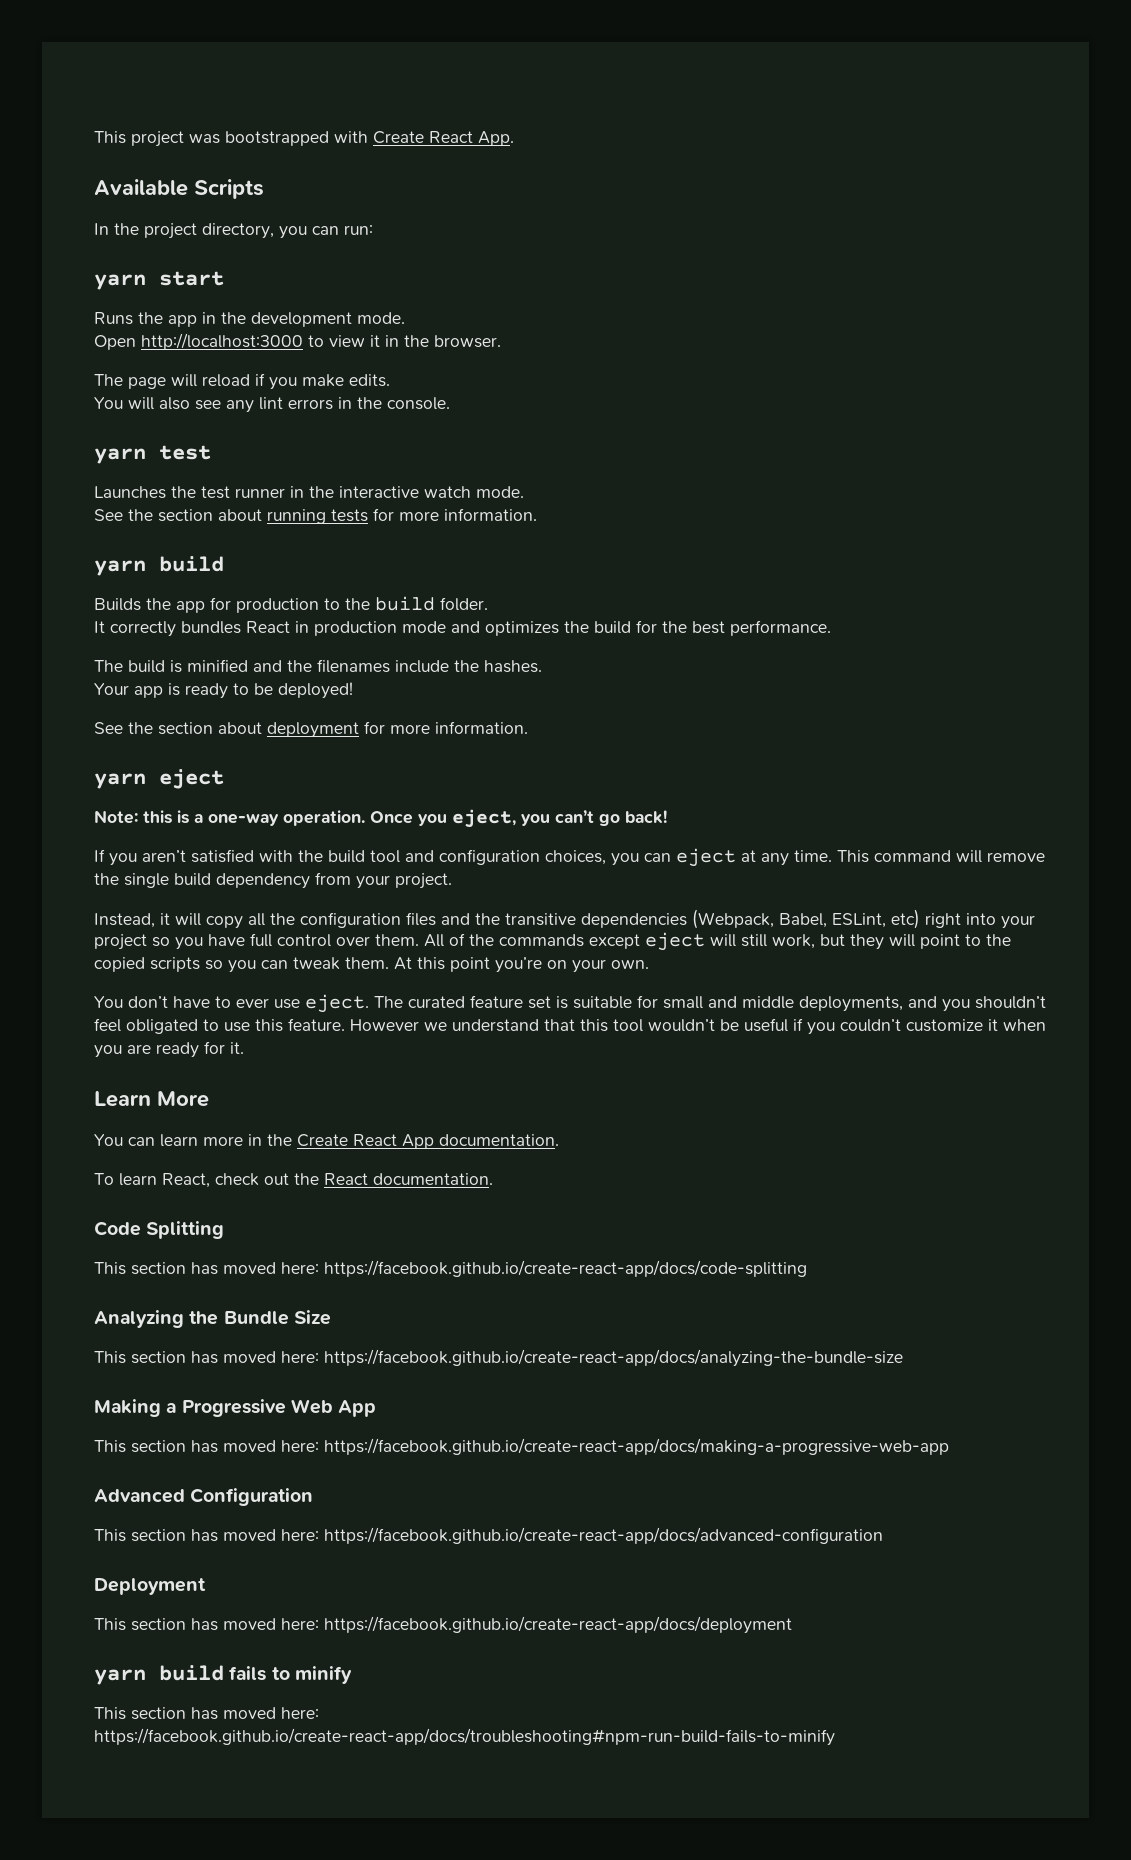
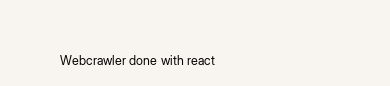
- This project was bootstrapped with Create React App.
- Available Scripts
- In the project directory, you can run:
- yarn start
- Runs the app in the development mode.
- Open http://localhost:3000 to view it in the browser.
- The page will reload if you make edits.
- You will also see any lint errors in the console.
- yarn test
- Launches the test runner in the interactive watch mode.
- See the section about running tests for more information.
- yarn build
- Builds the app for production to the build folder.
- It correctly bundles React in production mode and optimizes the build for the best performance.
- The build is minified and the filenames include the hashes.
- Your app is ready to be deployed!
- See the section about deployment for more information.
- yarn eject
- Note: this is a one-way operation. Once you eject, you can’t go back!
- If you aren’t satisfied with the build tool and configuration choices, you can eject at any time. This command will remove the single build dependency from your project.
- Instead, it will copy all the configuration files and the transitive dependencies (Webpack, Babel, ESLint, etc) right into your project so you have full control over them. All of the commands except eject will still work, but they will point to the copied scripts so you can tweak them. At this point you’re on your own.
- You don’t have to ever use eject. The curated feature set is suitable for small and middle deployments, and you shouldn’t feel obligated to use this feature. However we understand that this tool wouldn’t be useful if you couldn’t customize it when you are ready for it.
- Learn More
- You can learn more in the Create React App documentation.
- To learn React, check out the React documentation.
- Code Splitting
- This section has moved here: https://facebook.github.io/create-react-app/docs/code-splitting
- Analyzing the Bundle Size
- This section has moved here: https://facebook.github.io/create-react-app/docs/analyzing-the-bundle-size
- Making a Progressive Web App
- This section has moved here: https://facebook.github.io/create-react-app/docs/making-a-progressive-web-app
- Advanced Configuration
- This section has moved here: https://facebook.github.io/create-react-app/docs/advanced-configuration
- Deployment
- This section has moved here: https://facebook.github.io/create-react-app/docs/deployment
- yarn build fails to minify
- This section has moved here: https://facebook.github.io/create-react-app/docs/troubleshooting#npm-run-build-fails-to-minify
+ Webcrawler done with react

